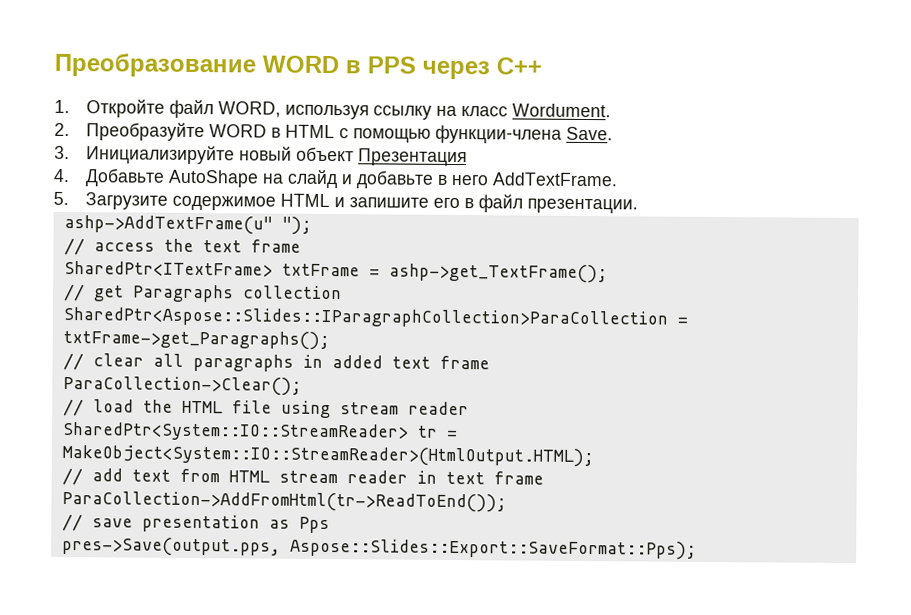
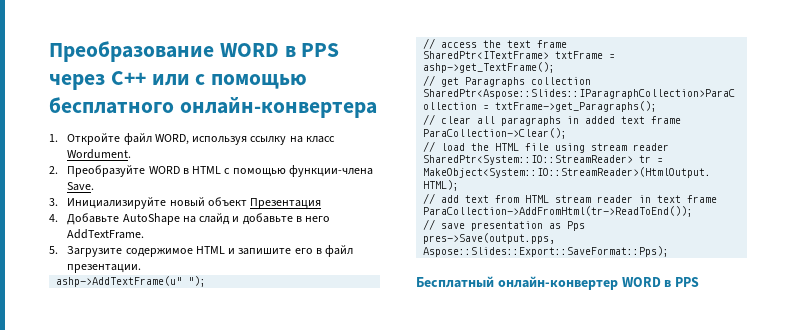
- Преобразование WORD в PPS через C++
+ Преобразование WORD в PPS через C++ или с помощью бесплатного онлайн-конвертера
+ Бесплатный онлайн-конвертер WORD в PPS

